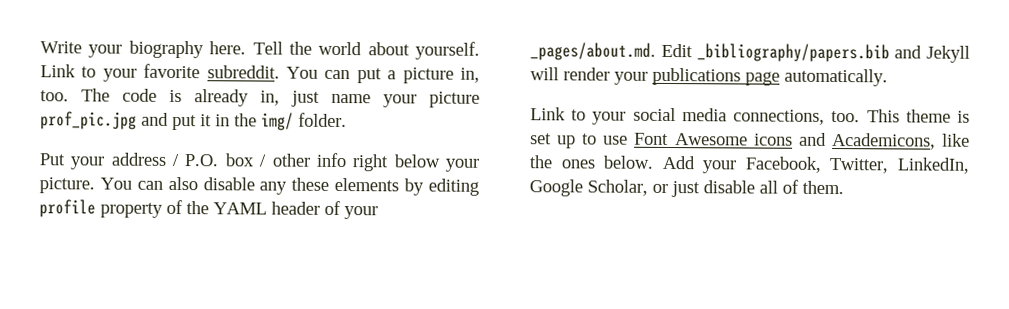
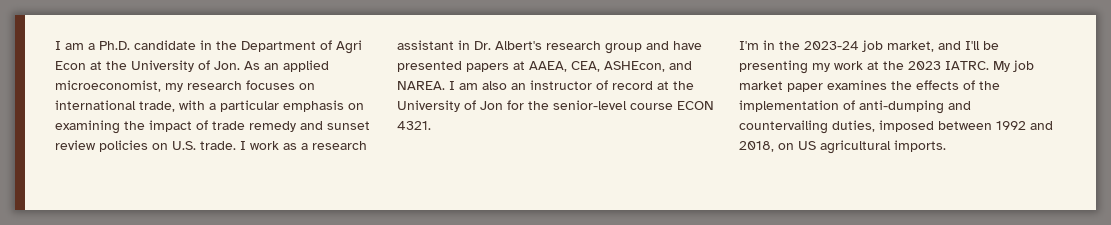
- Write your biography here. Tell the world about yourself. Link to your favorite subreddit. You can put a picture in, too. The code is already in, just name your picture prof_pic.jpg and put it in the img/ folder.
- Put your address / P.O. box / other info right below your picture. You can also disable any these elements by editing profile property of the YAML header of your _pages/about.md. Edit _bibliography/papers.bib and Jekyll will render your publications page automatically.
- Link to your social media connections, too. This theme is set up to use Font Awesome icons and Academicons, like the ones below. Add your Facebook, Twitter, LinkedIn, Google Scholar, or just disable all of them.
+ I am a Ph.D. candidate in the Department of Agri Econ at the University of Jon. As an applied microeconomist, my research focuses on international trade, with a particular emphasis on examining the impact of trade remedy and sunset review policies on U.S. trade. I work as a research assistant in Dr. Albert's research group and have presented papers at AAEA, CEA, ASHEcon, and NAREA. I am also an instructor of record at the University of Jon for the senior-level course ECON 4321.
+ I'm in the 2023-24 job market, and I'll be presenting my work at the 2023 IATRC. My job market paper examines the effects of the implementation of anti-dumping and countervailing duties, imposed between 1992 and 2018, on US agricultural imports.

